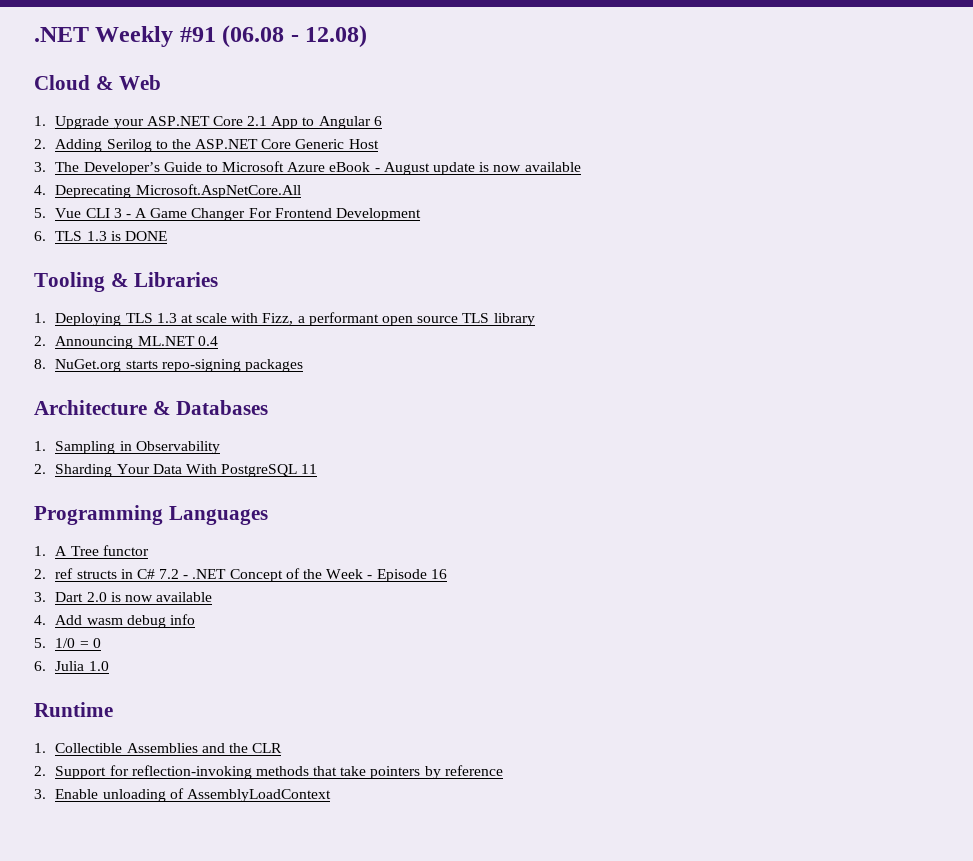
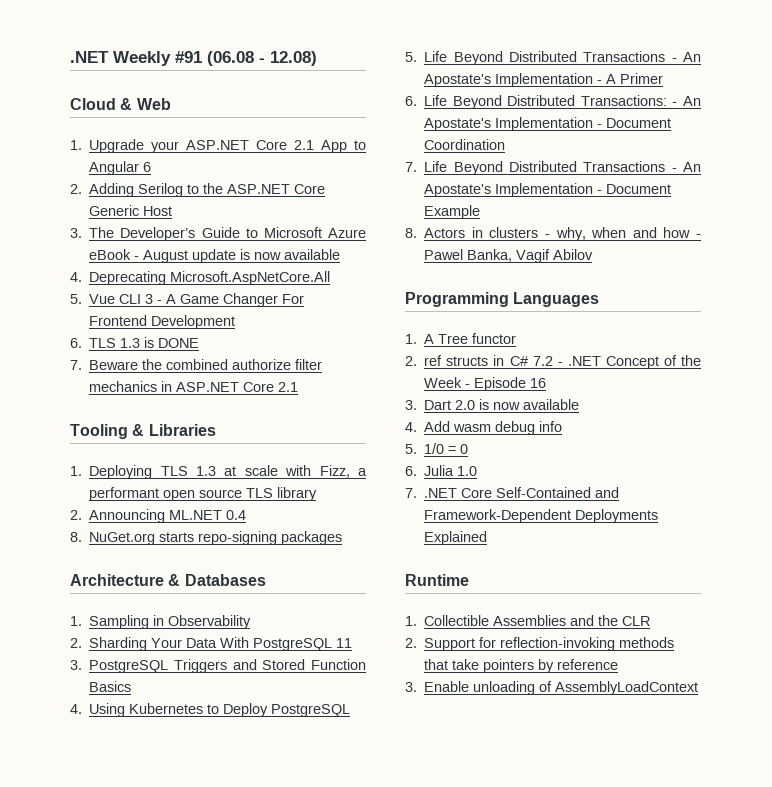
+ 7. Beware the combined authorize filter mechanics in ASP.NET Core 2.1
+ 3. PostgreSQL Triggers and Stored Function Basics
+ 4. Using Kubernetes to Deploy PostgreSQL
+ 5. Life Beyond Distributed Transactions - An Apostate's Implementation - A Primer
+ 6. Life Beyond Distributed Transactions: - An Apostate's Implementation - Document Coordination
+ 7. Life Beyond Distributed Transactions - An Apostate's Implementation - Document Example
+ 8. Actors in clusters - why, when and how - Pawel Banka, Vagif Abilov
+ 7. .NET Core Self-Contained and Framework-Dependent Deployments Explained

